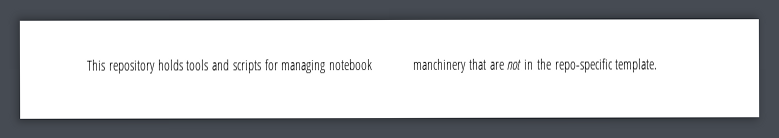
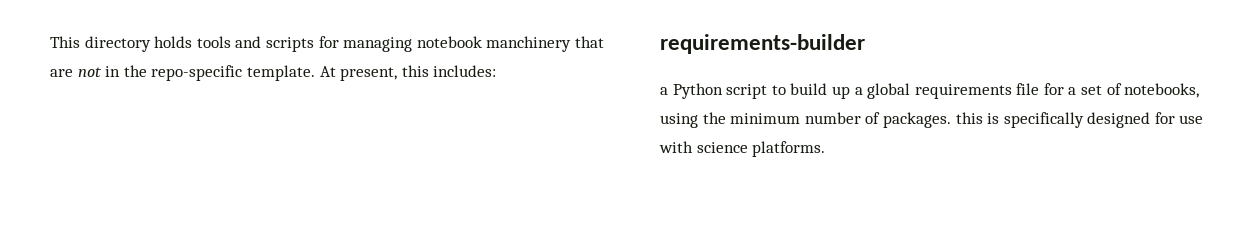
- This repository holds tools and scripts for managing notebook manchinery that are not in the repo-specific template.
+ This directory holds tools and scripts for managing notebook manchinery that are not in the repo-specific template.
+ At present, this includes:
+ requirements-builder
+ a Python script to build up a global requirements file for a set of notebooks, using the minimum number of packages. this is specifically designed for use with science platforms.

